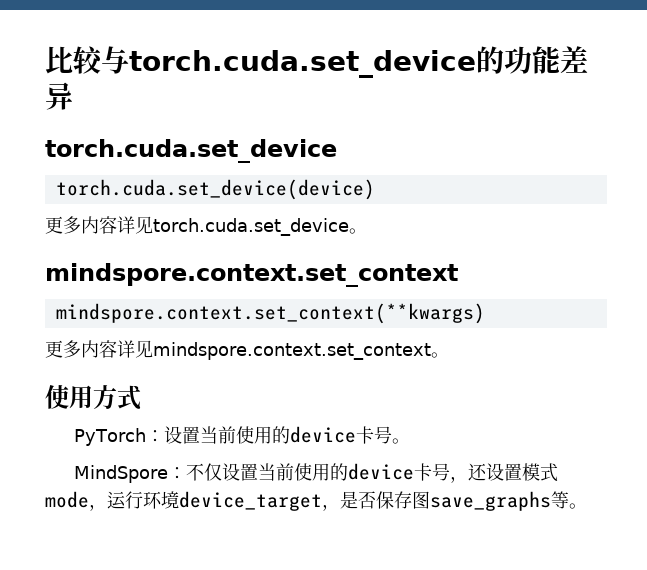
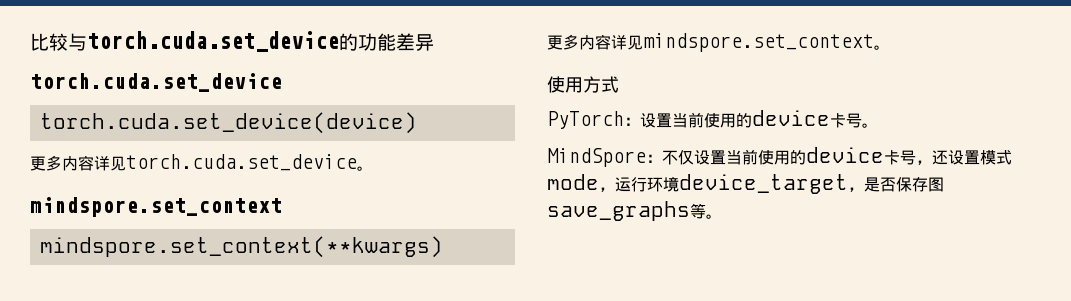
  更多内容详见torch.cuda.set_device。
- mindspore.context.set_context
- mindspore.context.set_context(**kwargs)
- 更多内容详见mindspore.context.set_context。
+ mindspore.set_context
+ mindspore.set_context(**kwargs)
+ 更多内容详见mindspore.set_context。

